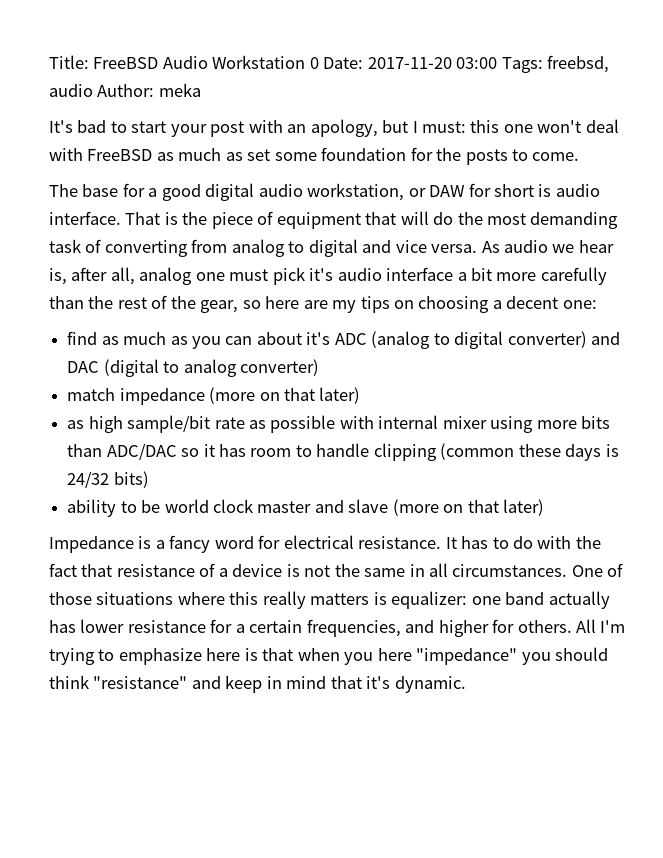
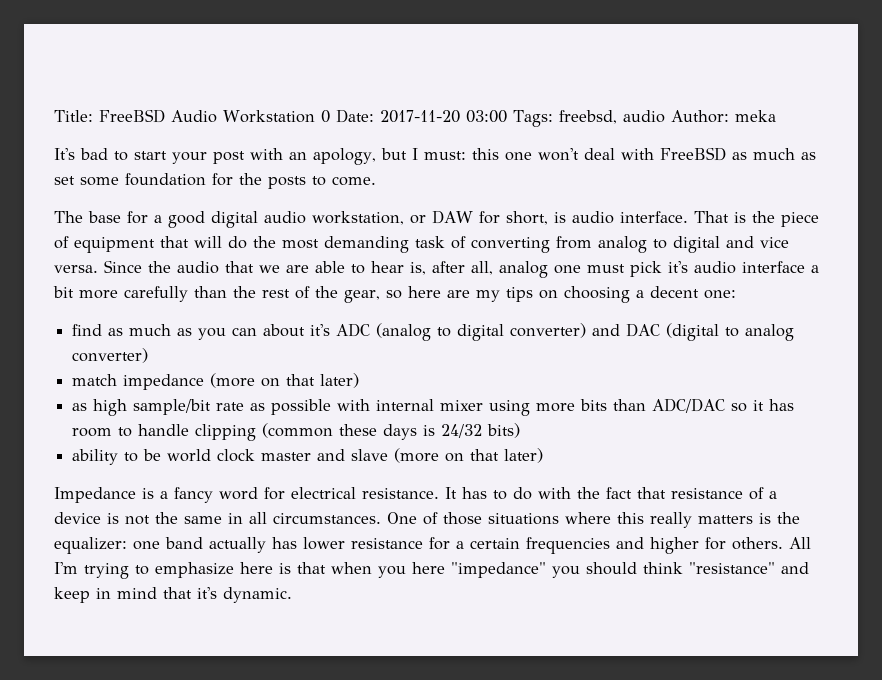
- The base for a good digital audio workstation, or DAW for short is audio interface.
+ The base for a good digital audio workstation, or DAW for short, is audio interface.
- As audio we hear is, after all, analog one must pick it's audio interface a bit more carefully than the rest of the gear, so here are my tips on choosing a decent one:
+ Since the audio that we are able to hear is, after all, analog one must pick it's audio interface a bit more carefully than the rest of the gear, so here are my tips on choosing a decent one:
- One of those situations where this really matters is equalizer: one band actually has lower resistance for a certain frequencies, and higher for others.
+ One of those situations where this really matters is the equalizer: one band actually has lower resistance for a certain frequencies and higher for others.

